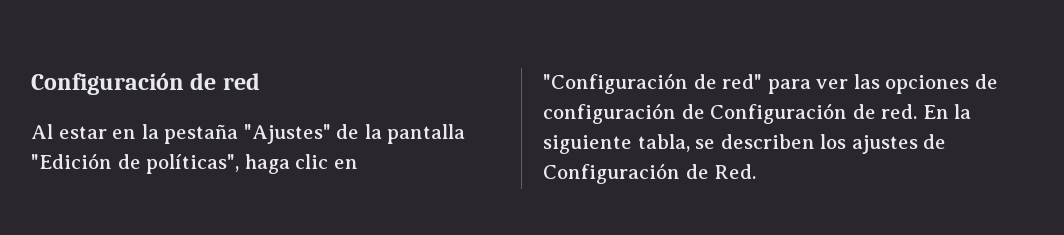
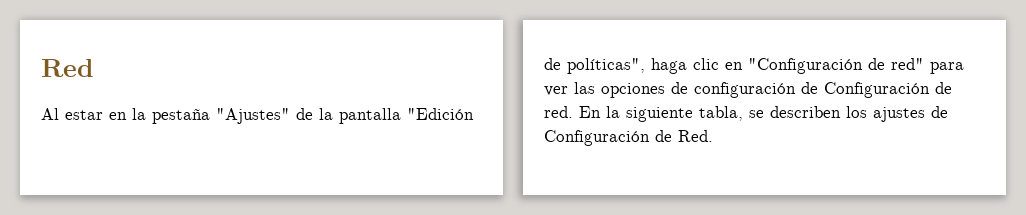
- Configuración de red
+ Red

